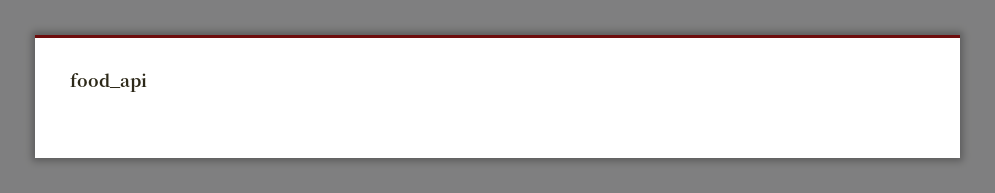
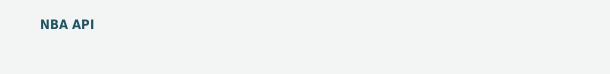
- food_api
+ NBA API

